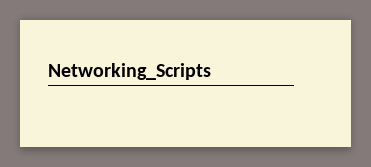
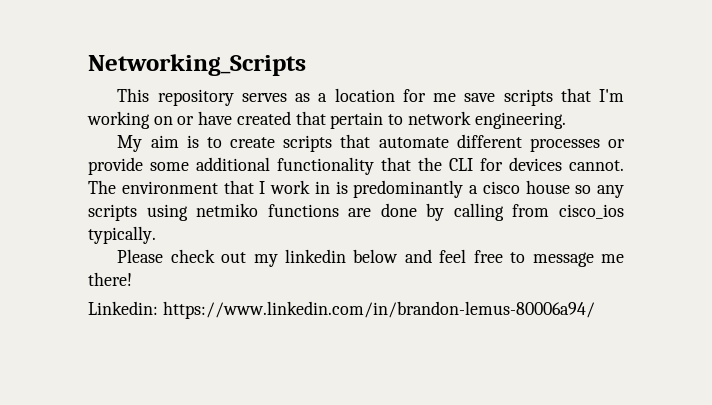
+ This repository serves as a location for me save scripts that I'm working on or have created that pertain to network engineering.
+ My aim is to create scripts that automate different processes or provide some additional functionality that the CLI for devices cannot. The environment that I work in is predominantly a cisco house so any scripts using netmiko functions are done by calling from cisco_ios typically.
+ Please check out my linkedin below and feel free to message me there!
+ Linkedin: https://www.linkedin.com/in/brandon-lemus-80006a94/

